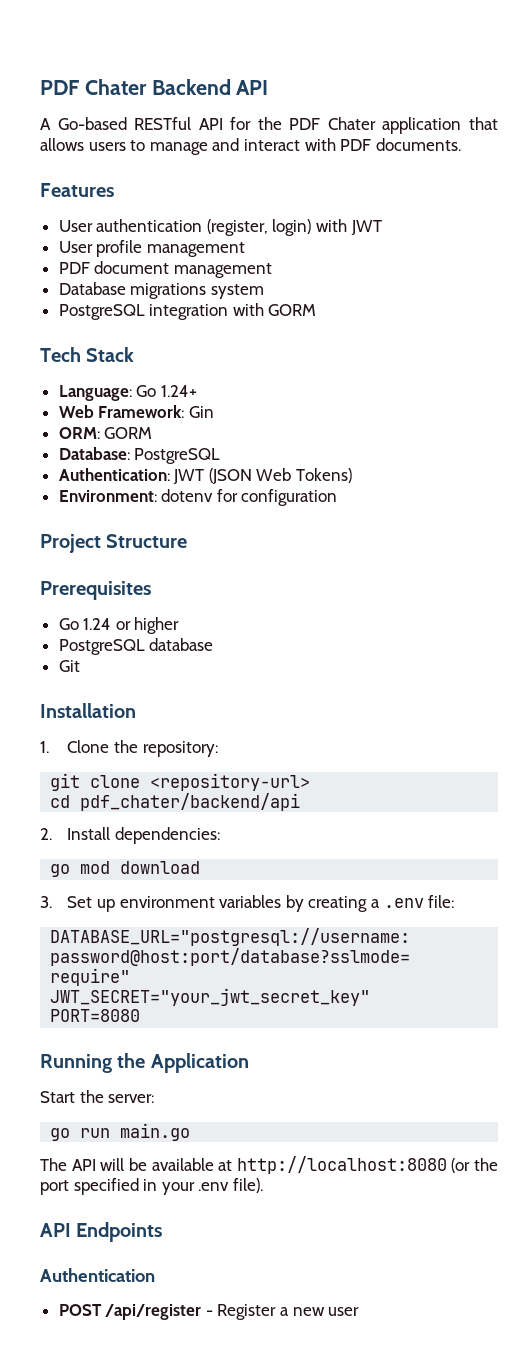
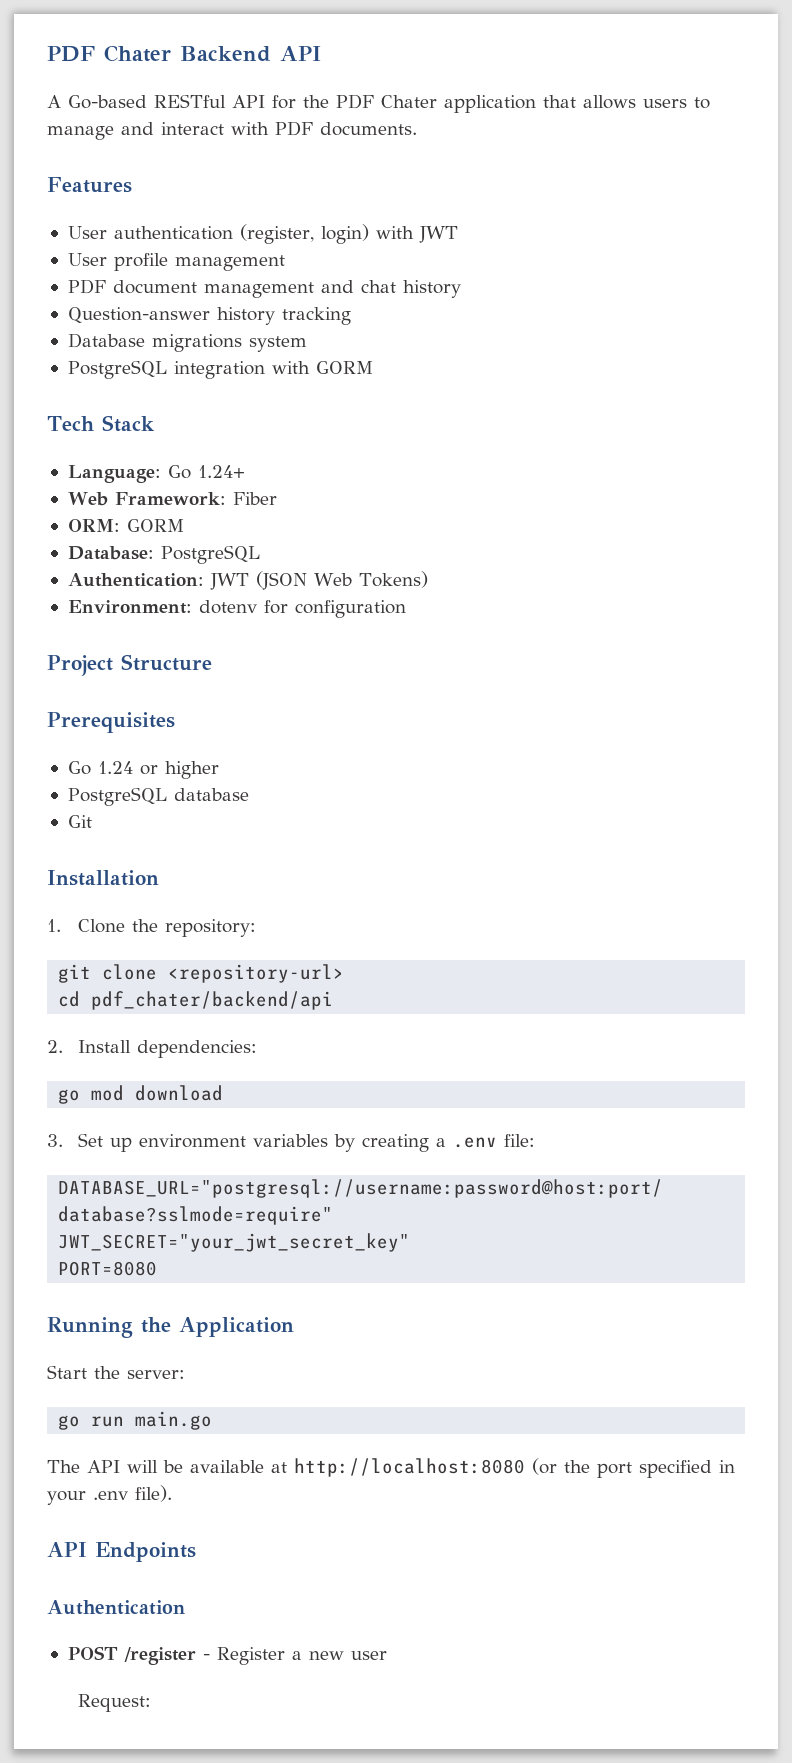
- PDF document management
+ PDF document management and chat history
+ Question-answer history tracking
- Web Framework: Gin
+ Web Framework: Fiber
- POST /api/register - Register a new user
+ POST /register - Register a new user
+ Request:

